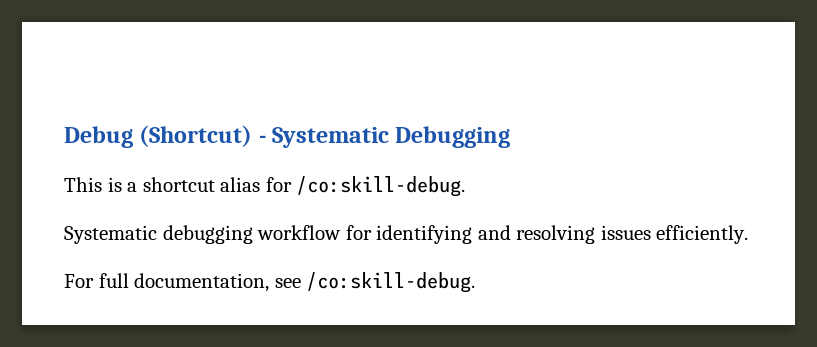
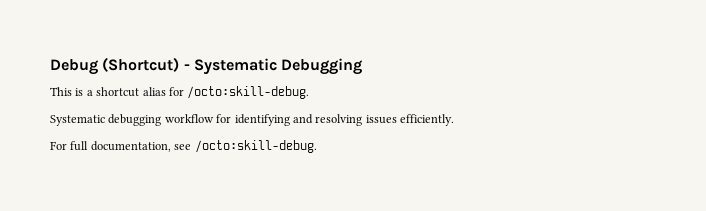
- This is a shortcut alias for /co:skill-debug.
+ This is a shortcut alias for /octo:skill-debug.
- For full documentation, see /co:skill-debug.
+ For full documentation, see /octo:skill-debug.

